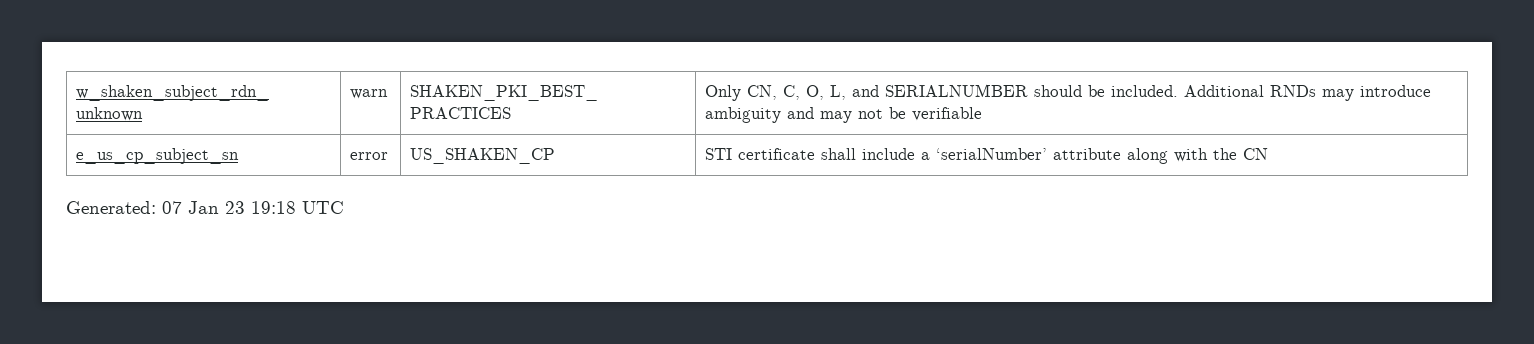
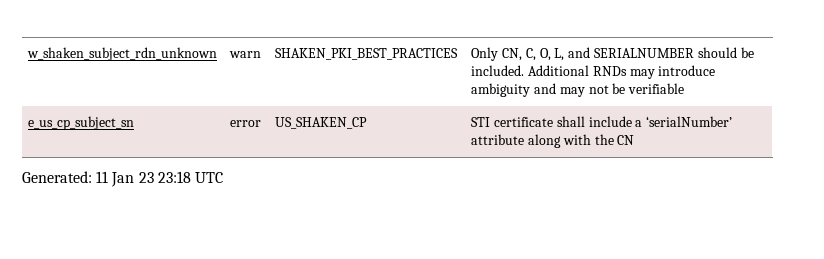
- Generated: 07 Jan 23 19:18 UTC
+ Generated: 11 Jan 23 23:18 UTC

